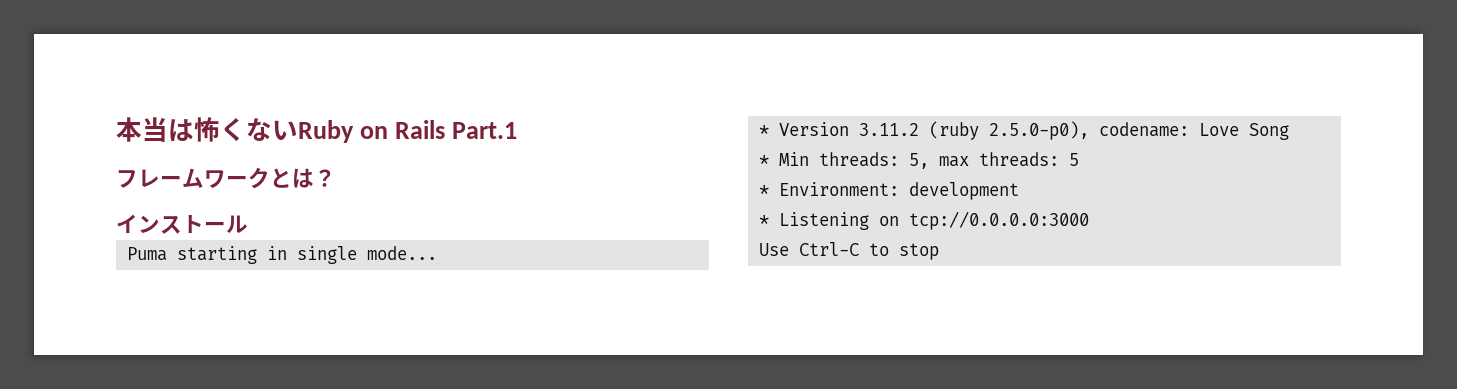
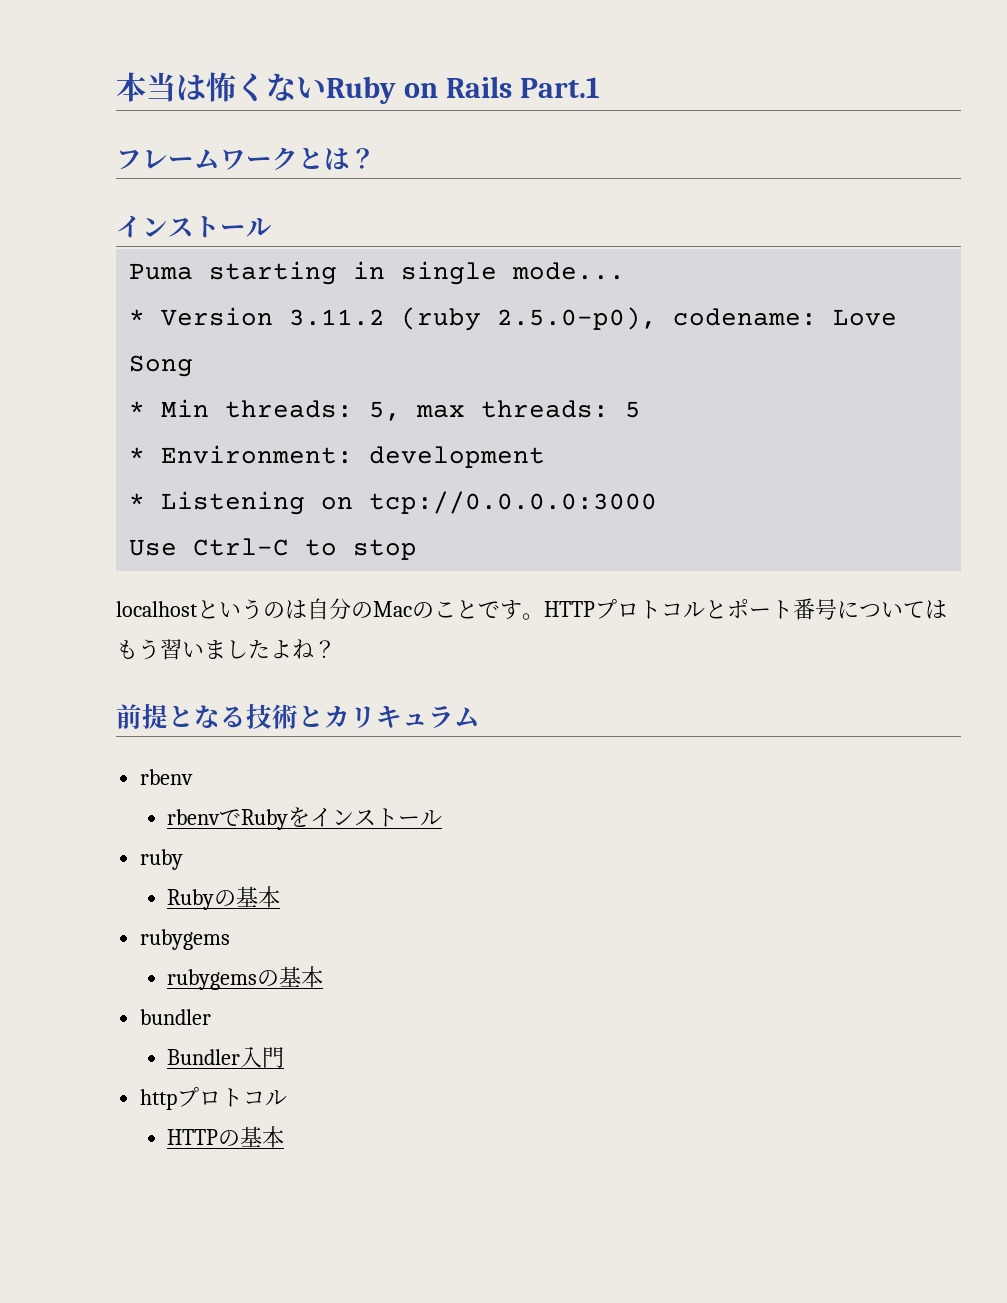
+ localhostというのは自分のMacのことです。HTTPプロトコルとポート番号についてはもう習いましたよね？
+ 前提となる技術とカリキュラム
+ rbenv
+ rbenvでRubyをインストール
+ ruby
+ Rubyの基本
+ rubygems
+ rubygemsの基本
+ bundler
+ Bundler入門
+ httpプロトコル
+ HTTPの基本

